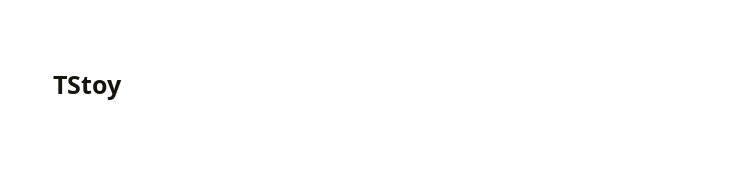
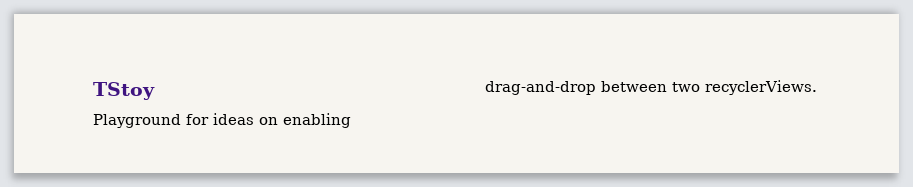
+ Playground for ideas on enabling drag-and-drop between two recyclerViews.

